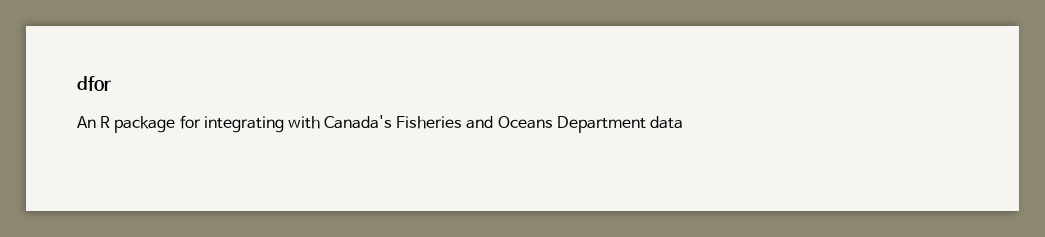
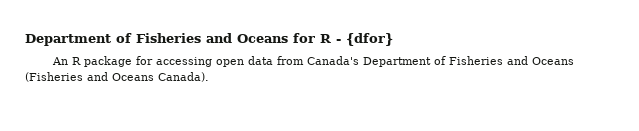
- dfor
- An R package for integrating with Canada's Fisheries and Oceans Department data
+ Department of Fisheries and Oceans for R - {dfor}
+ An R package for accessing open data from Canada's Department of Fisheries and Oceans (Fisheries and Oceans Canada).

